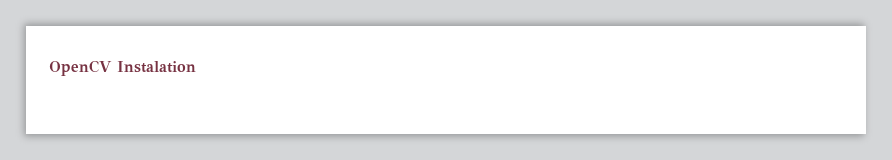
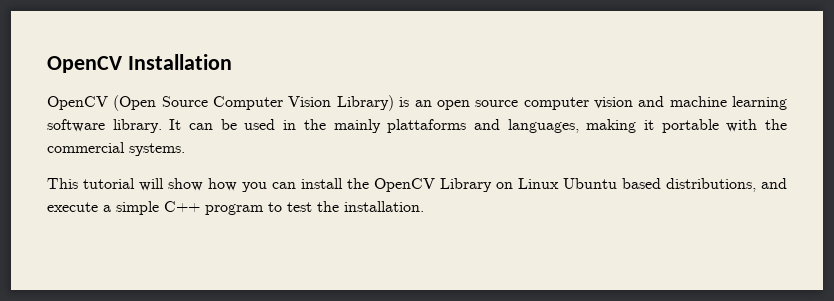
- OpenCV Instalation
+ OpenCV Installation
+ OpenCV (Open Source Computer Vision Library) is an open source computer vision and machine learning software library. It can be used in the mainly plattaforms and languages, making it portable with the commercial systems.
+ This tutorial will show how you can install the OpenCV Library on Linux Ubuntu based distributions, and execute a simple C++ program to test the installation.

